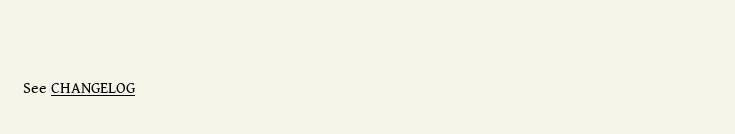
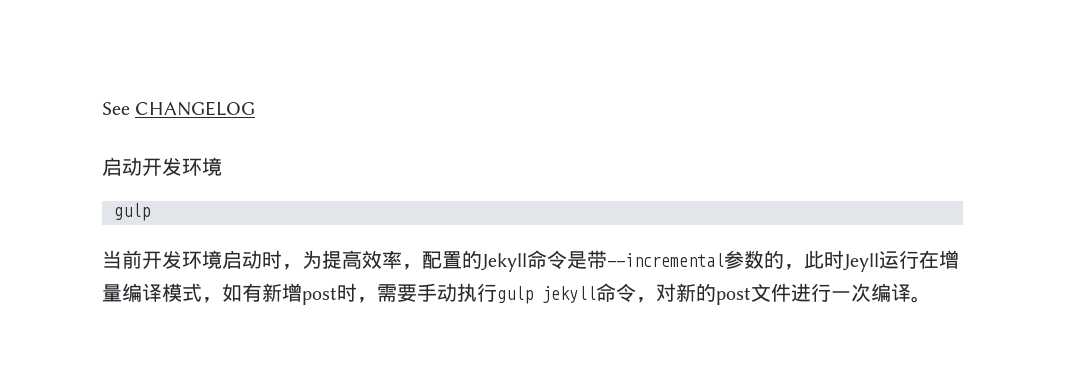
+ 启动开发环境
+ gulp
+ 当前开发环境启动时，为提高效率，配置的Jekyll命令是带--incremental参数的，此时Jeyll运行在增量编译模式，如有新增post时，需要手动执行gulp jekyll命令，对新的post文件进行一次编译。

